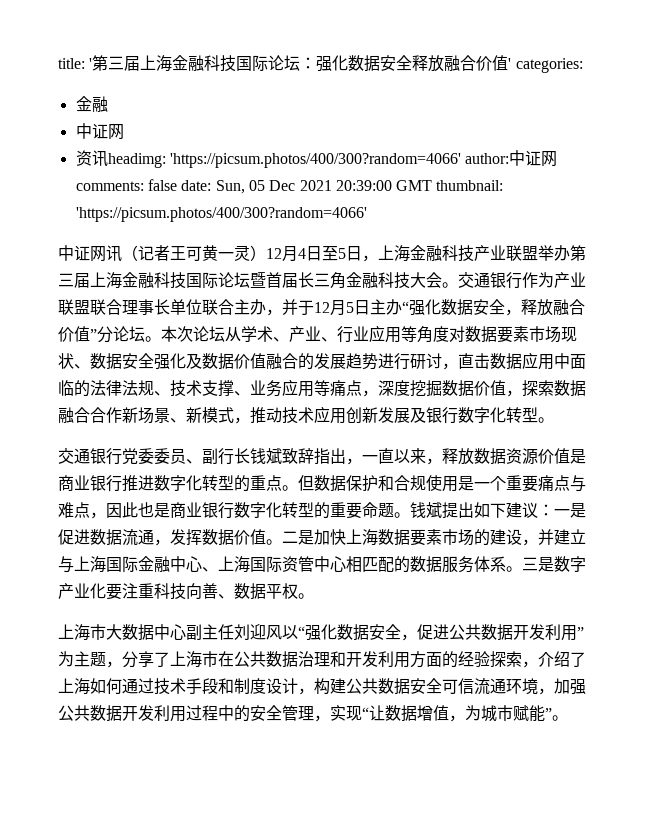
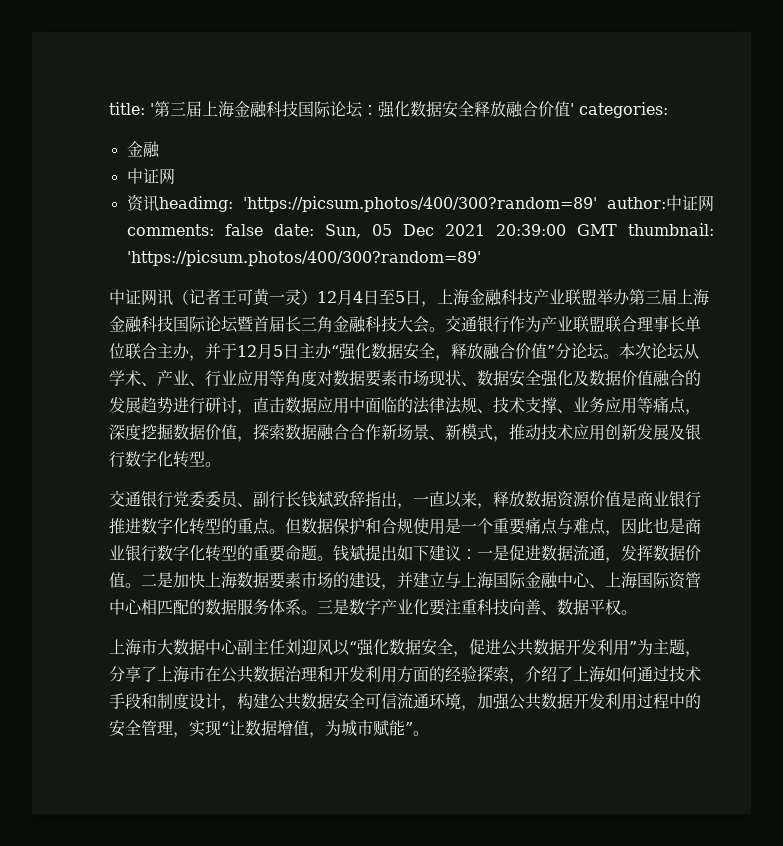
- 资讯headimg: 'https://picsum.photos/400/300?random=4066' author:中证网comments: false date: Sun, 05 Dec 2021 20:39:00 GMT thumbnail: 'https://picsum.photos/400/300?random=4066'
+ 资讯headimg: 'https://picsum.photos/400/300?random=89' author:中证网comments: false date: Sun, 05 Dec 2021 20:39:00 GMT thumbnail: 'https://picsum.photos/400/300?random=89'

